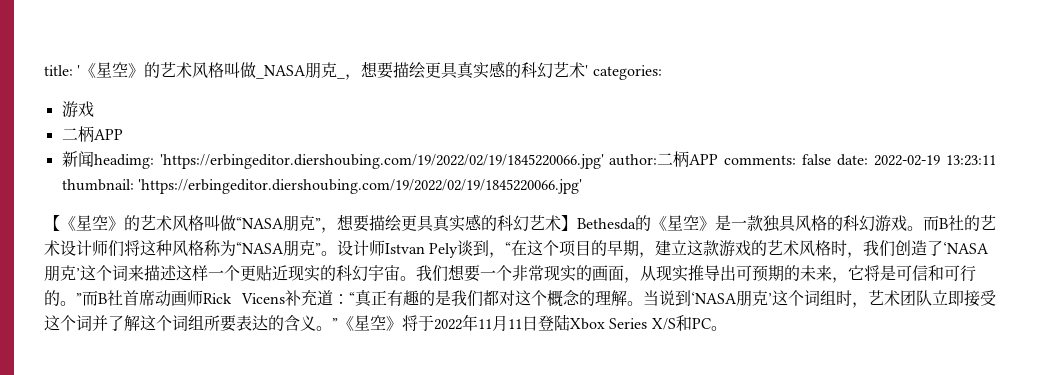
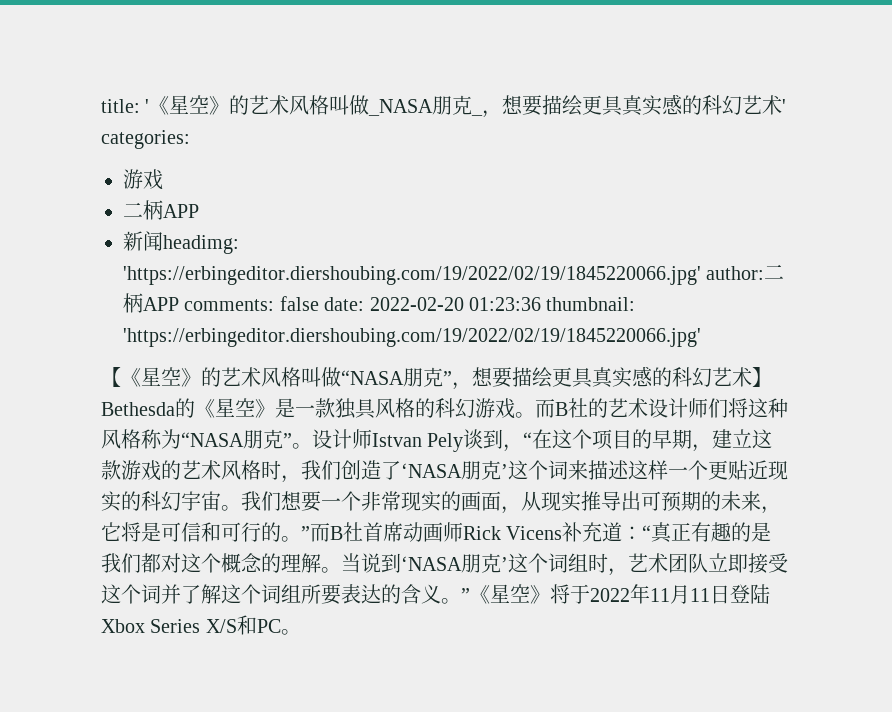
- 新闻headimg: 'https://erbingeditor.diershoubing.com/19/2022/02/19/1845220066.jpg' author:二柄APP comments: false date: 2022-02-19 13:23:11 thumbnail: 'https://erbingeditor.diershoubing.com/19/2022/02/19/1845220066.jpg'
+ 新闻headimg: 'https://erbingeditor.diershoubing.com/19/2022/02/19/1845220066.jpg' author:二柄APP comments: false date: 2022-02-20 01:23:36 thumbnail: 'https://erbingeditor.diershoubing.com/19/2022/02/19/1845220066.jpg'

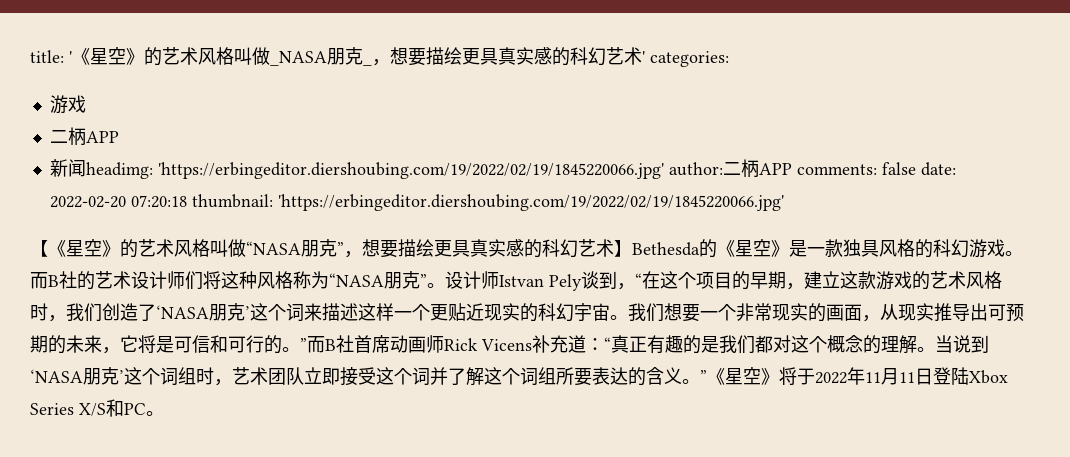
- 新闻headimg: 'https://erbingeditor.diershoubing.com/19/2022/02/19/1845220066.jpg' author:二柄APP comments: false date: 2022-02-20 01:23:36 thumbnail: 'https://erbingeditor.diershoubing.com/19/2022/02/19/1845220066.jpg'
+ 新闻headimg: 'https://erbingeditor.diershoubing.com/19/2022/02/19/1845220066.jpg' author:二柄APP comments: false date: 2022-02-20 07:20:18 thumbnail: 'https://erbingeditor.diershoubing.com/19/2022/02/19/1845220066.jpg'

